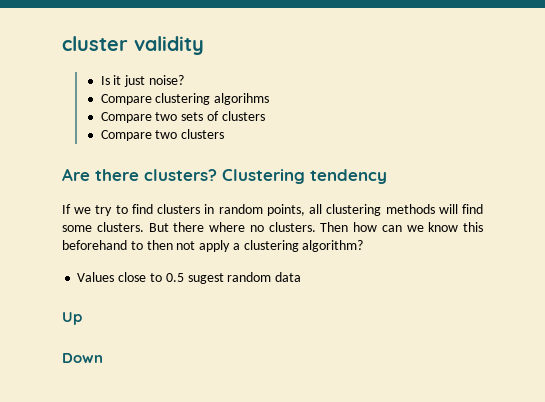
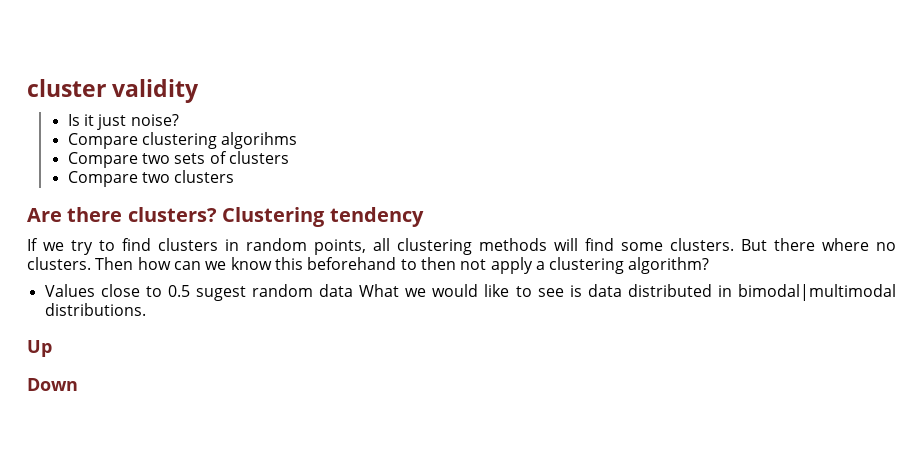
- Values close to 0.5 sugest random data
+ Values close to 0.5 sugest random data What we would like to see is data distributed in bimodal|multimodal distributions.

